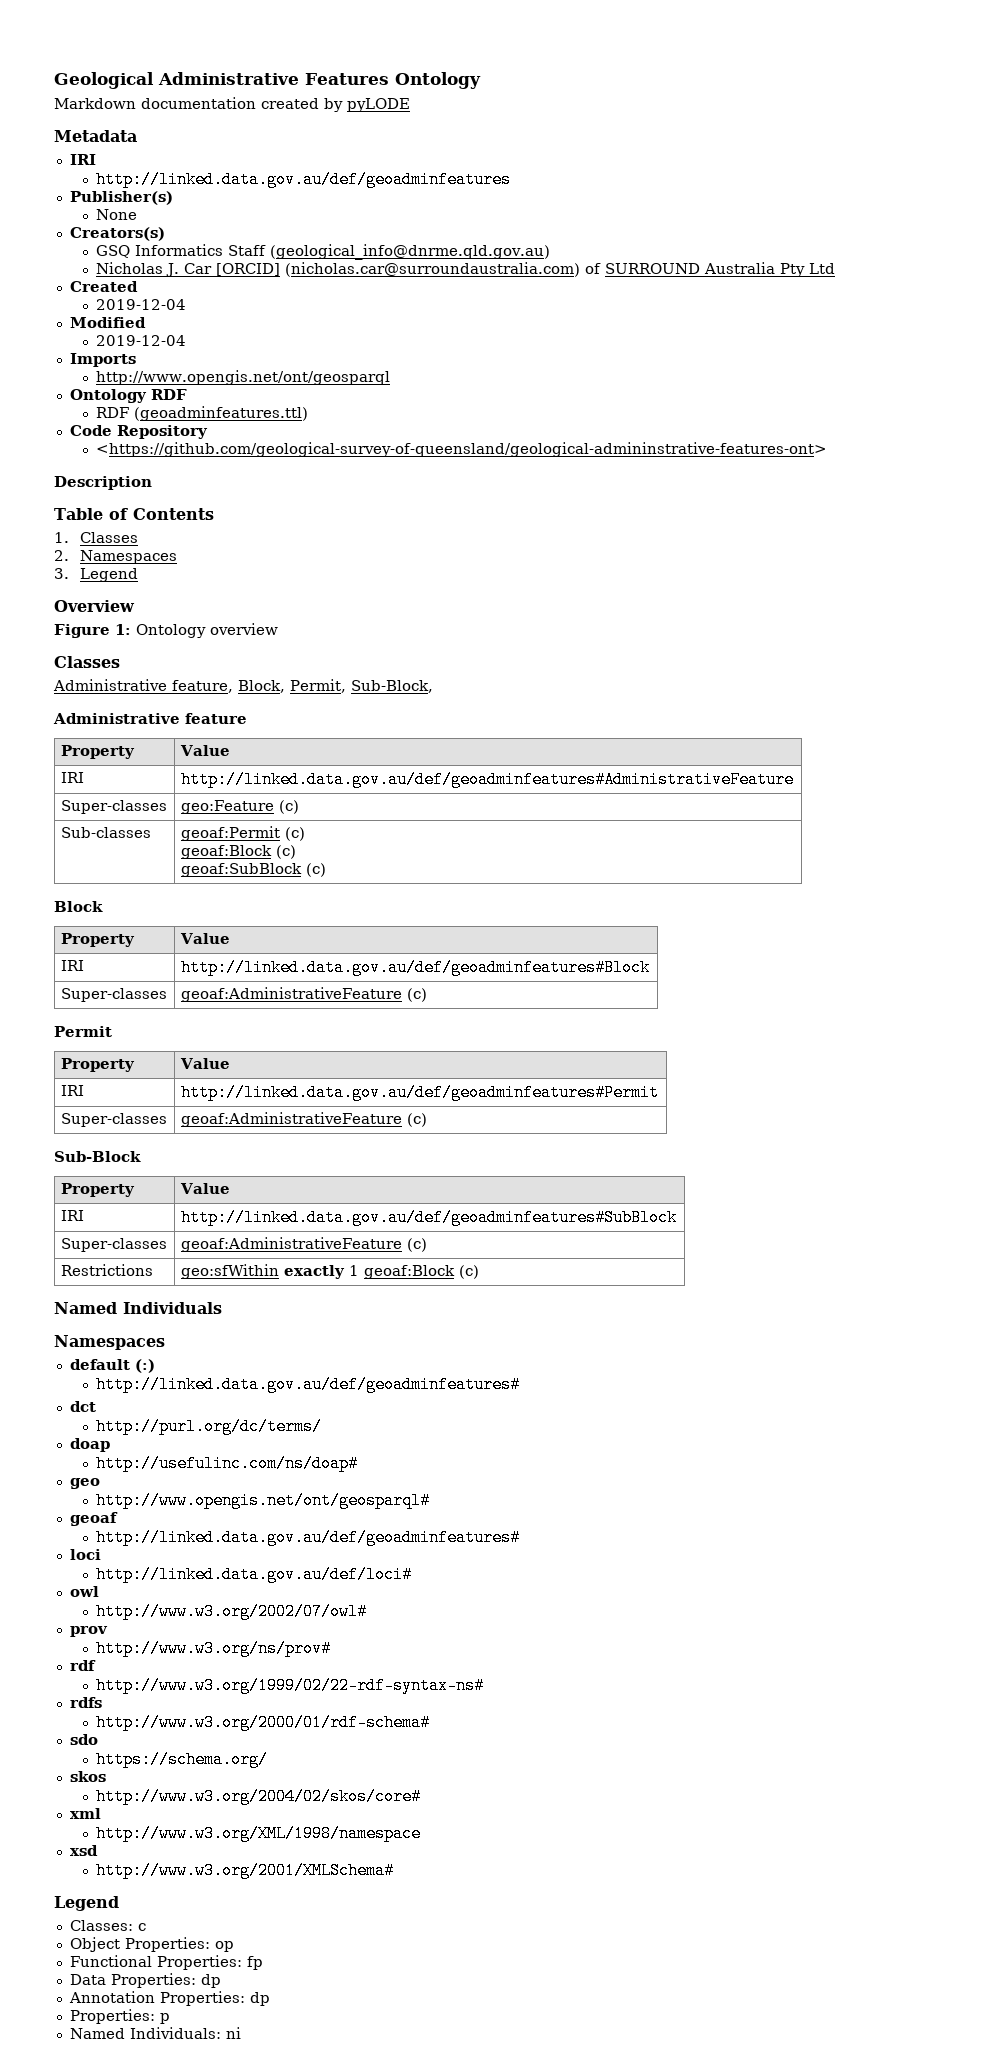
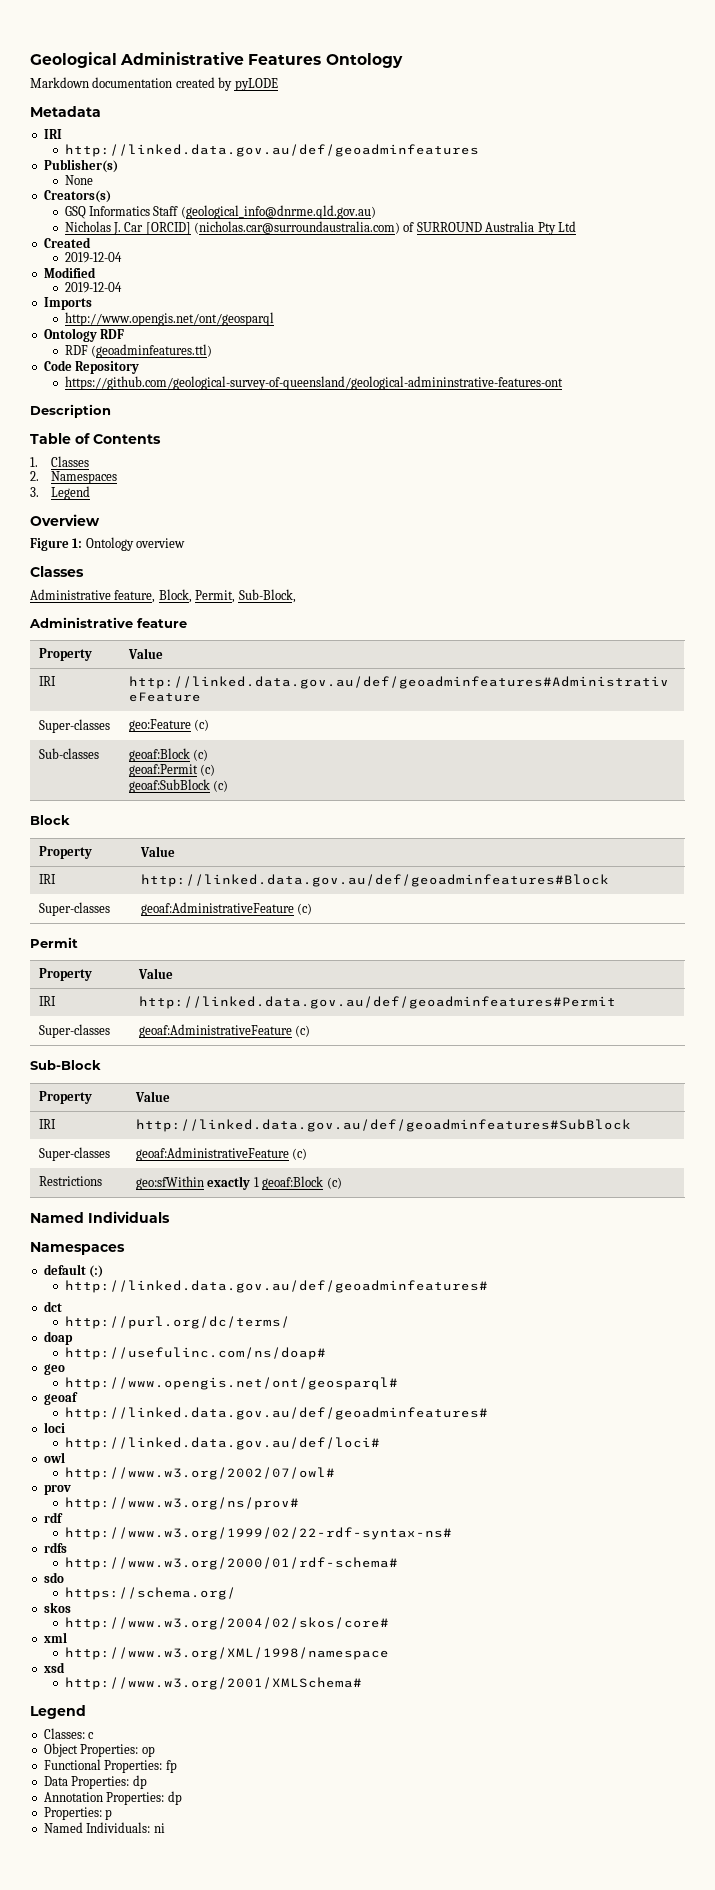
- <https://github.com/geological-survey-of-queensland/geological-admininstrative-features-ont>
+ https://github.com/geological-survey-of-queensland/geological-admininstrative-features-ont
- Sub-classes | geoaf:Permit (c)
- geoaf:Block (c)
+ Sub-classes | geoaf:Block (c)
+ geoaf:Permit (c)

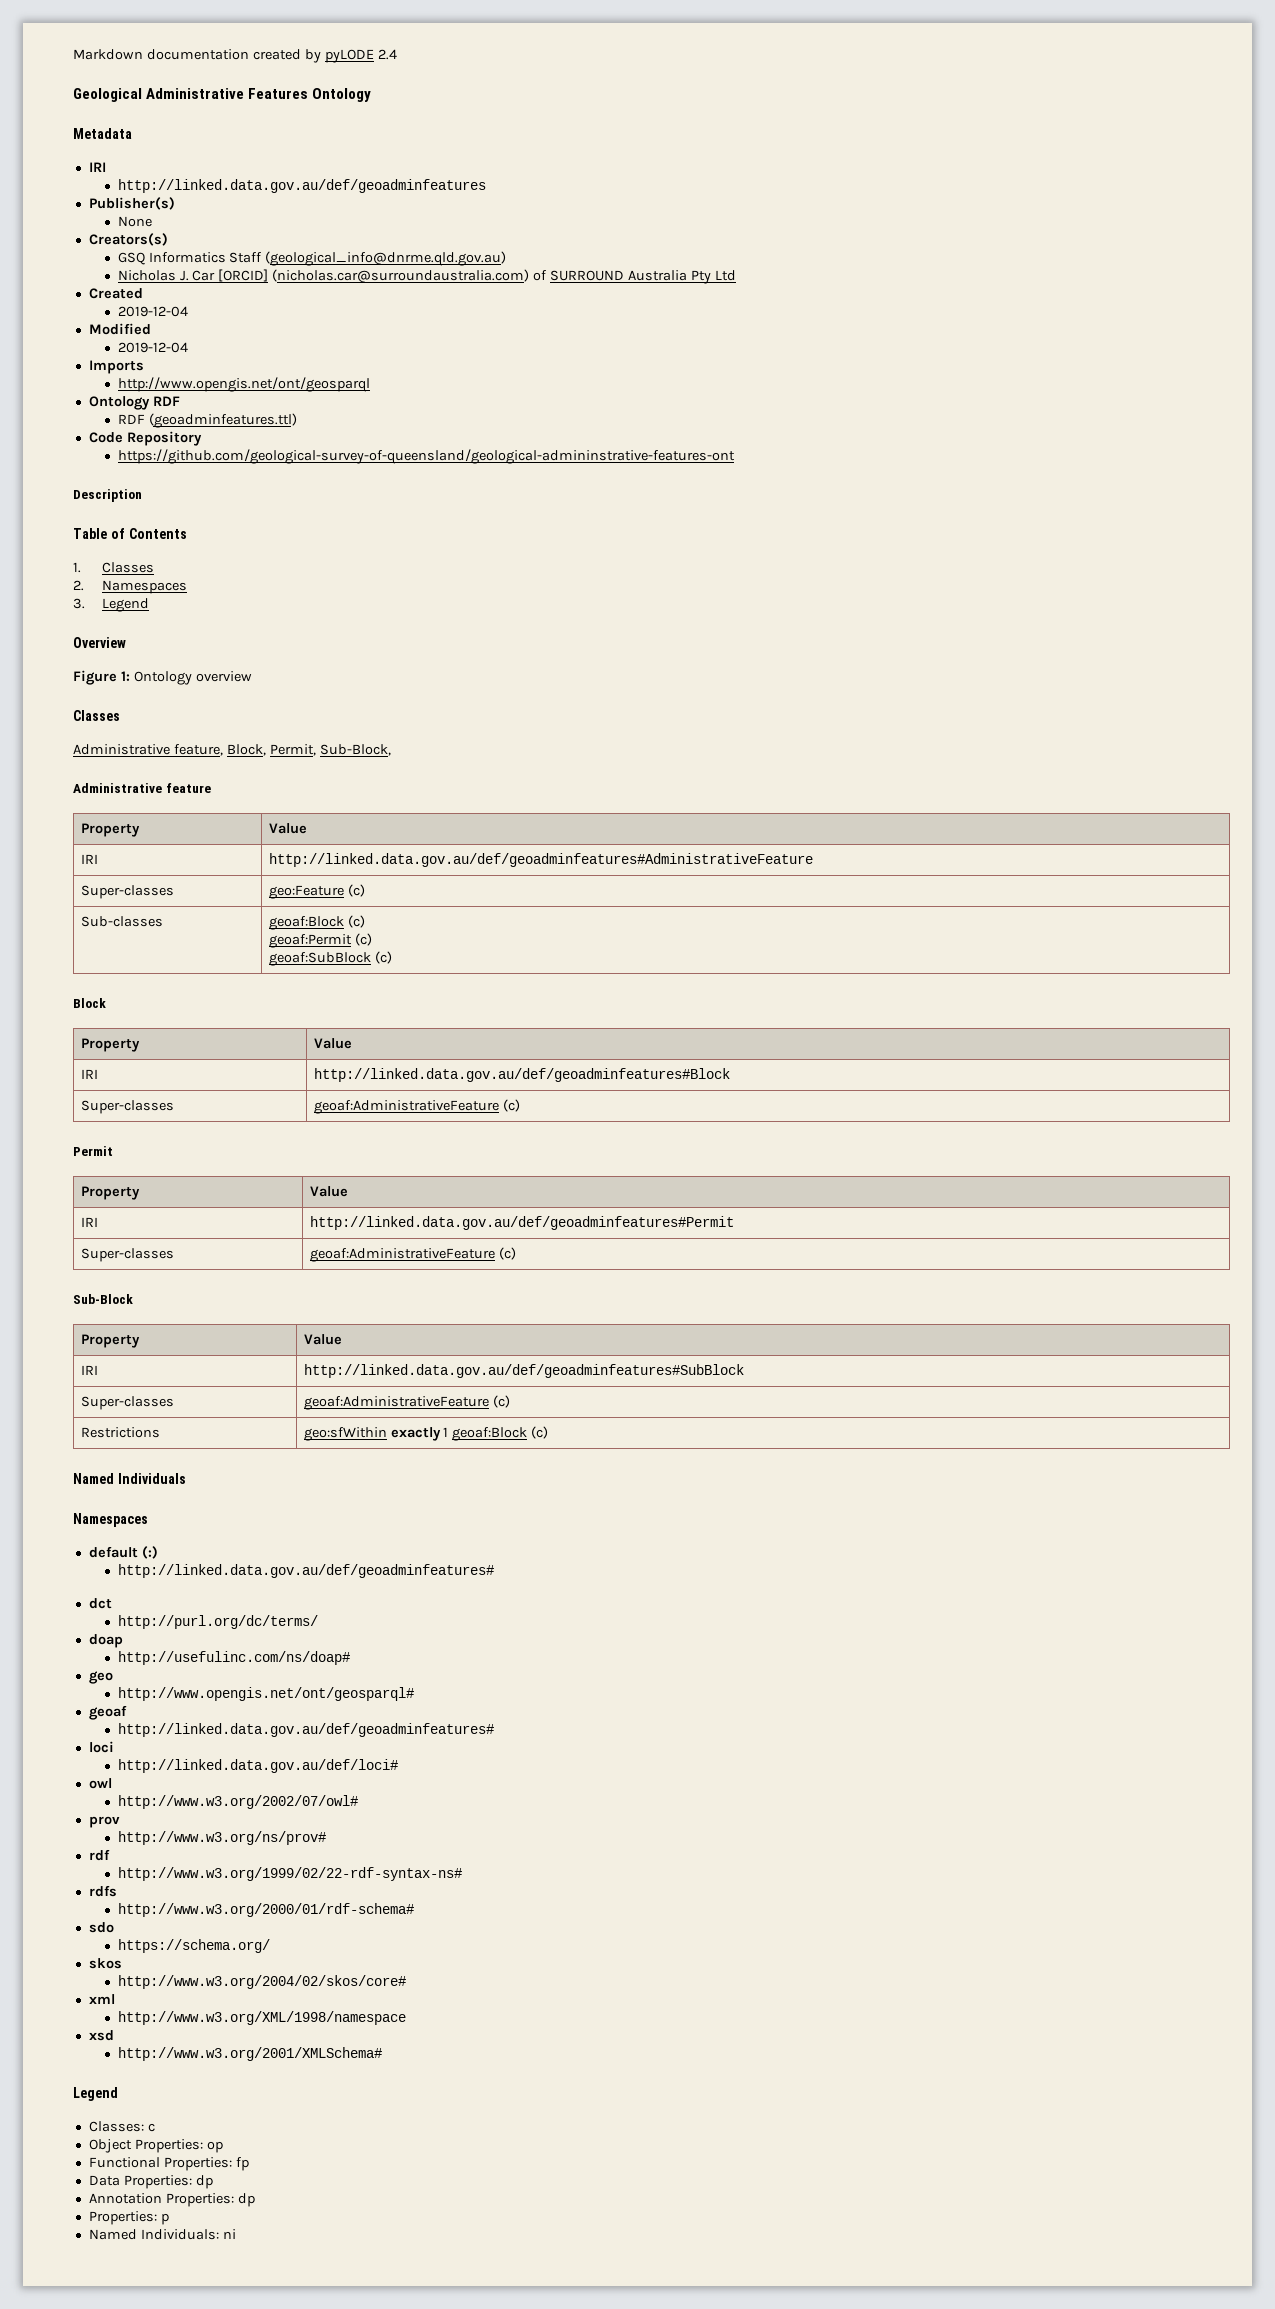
- Geological Administrative Features Ontology
- Markdown documentation created by pyLODE
+ Markdown documentation created by pyLODE 2.4
+ Geological Administrative Features Ontology

